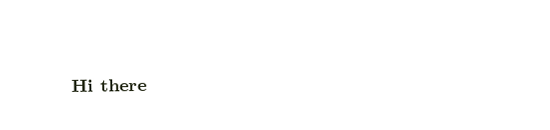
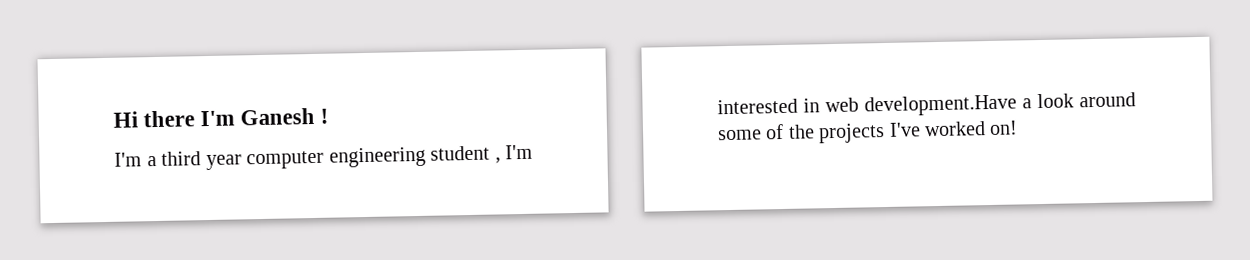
- Hi there
+ Hi there I'm Ganesh !
+ I'm a third year computer engineering student , I'm interested in web development.Have a look around some of the projects I've worked on!

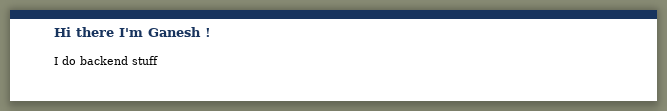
- I'm a third year computer engineering student , I'm interested in web development.Have a look around some of the projects I've worked on!
+ I do backend stuff

